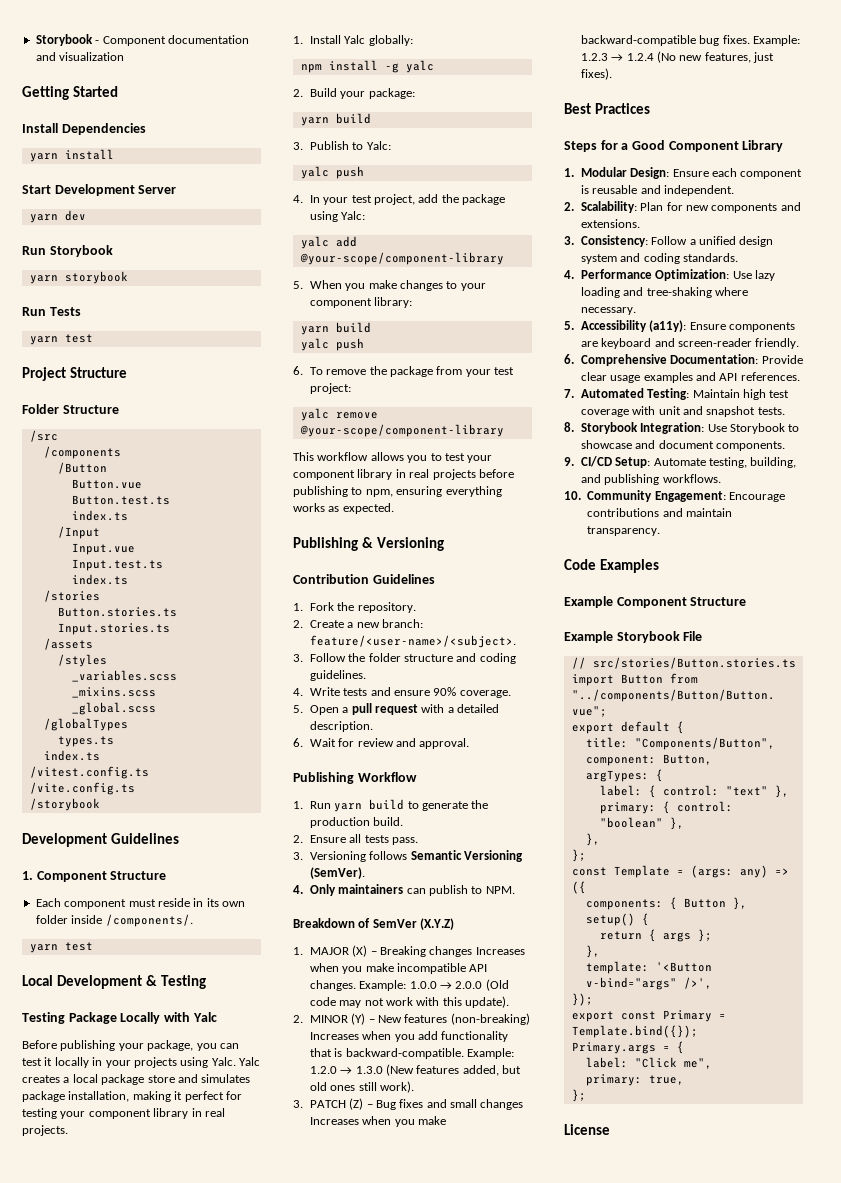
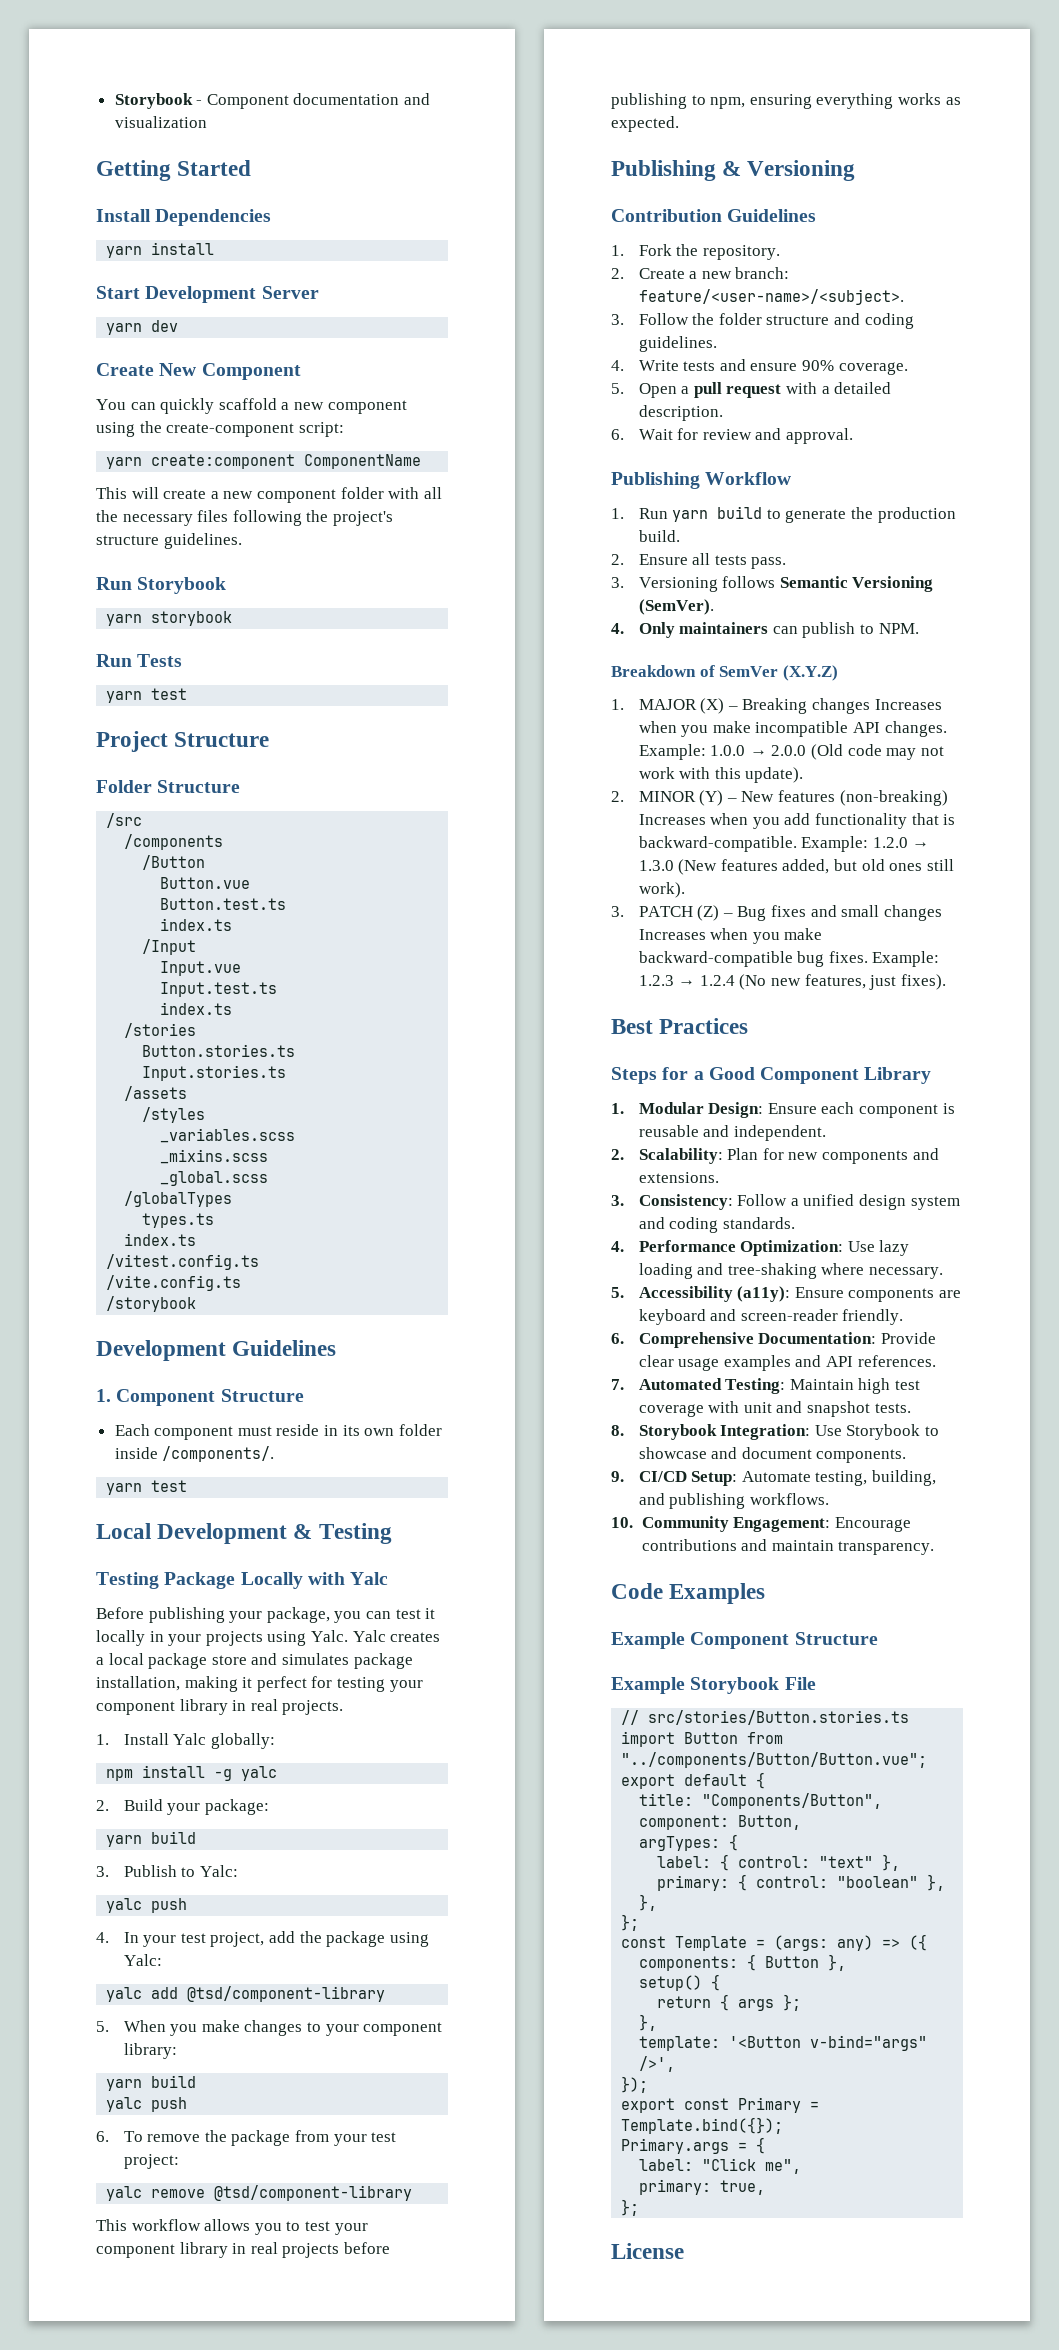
+ Create New Component
+ You can quickly scaffold a new component using the create-component script:
+ yarn create:component ComponentName
+ This will create a new component folder with all the necessary files following the project's structure guidelines.
- yalc add @your-scope/component-library
+ yalc add @tsd/component-library
- yalc remove @your-scope/component-library
+ yalc remove @tsd/component-library

